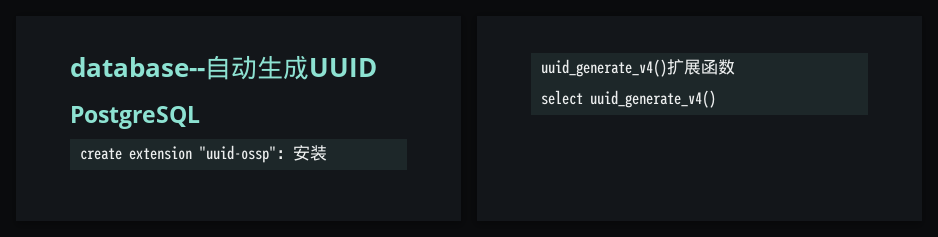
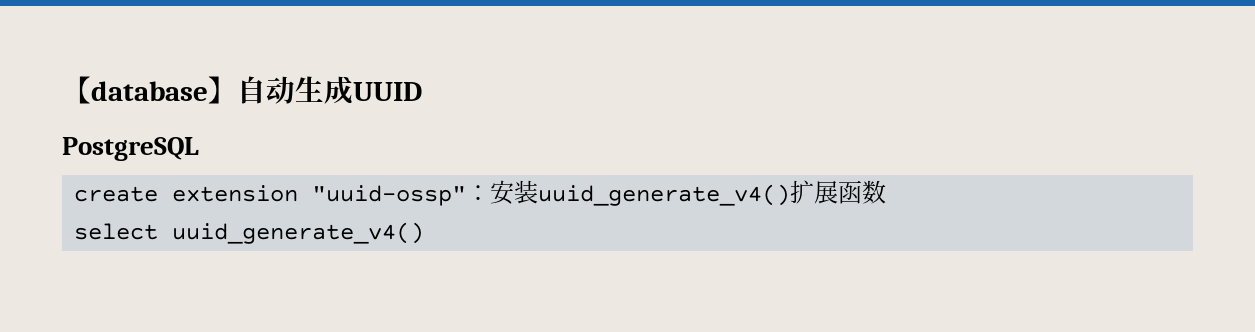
- database--自动生成UUID
+ 【database】自动生成UUID

